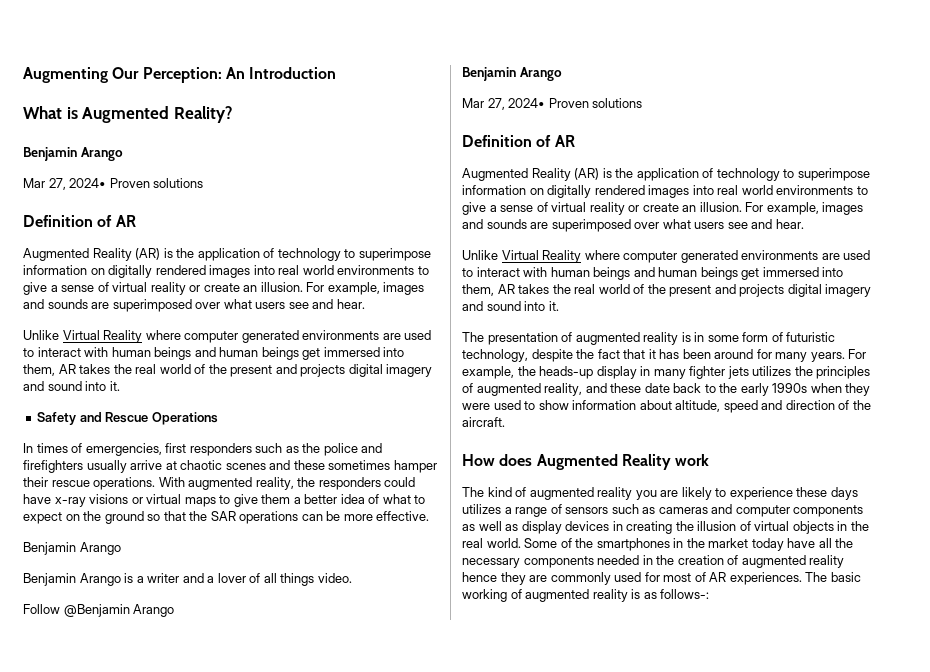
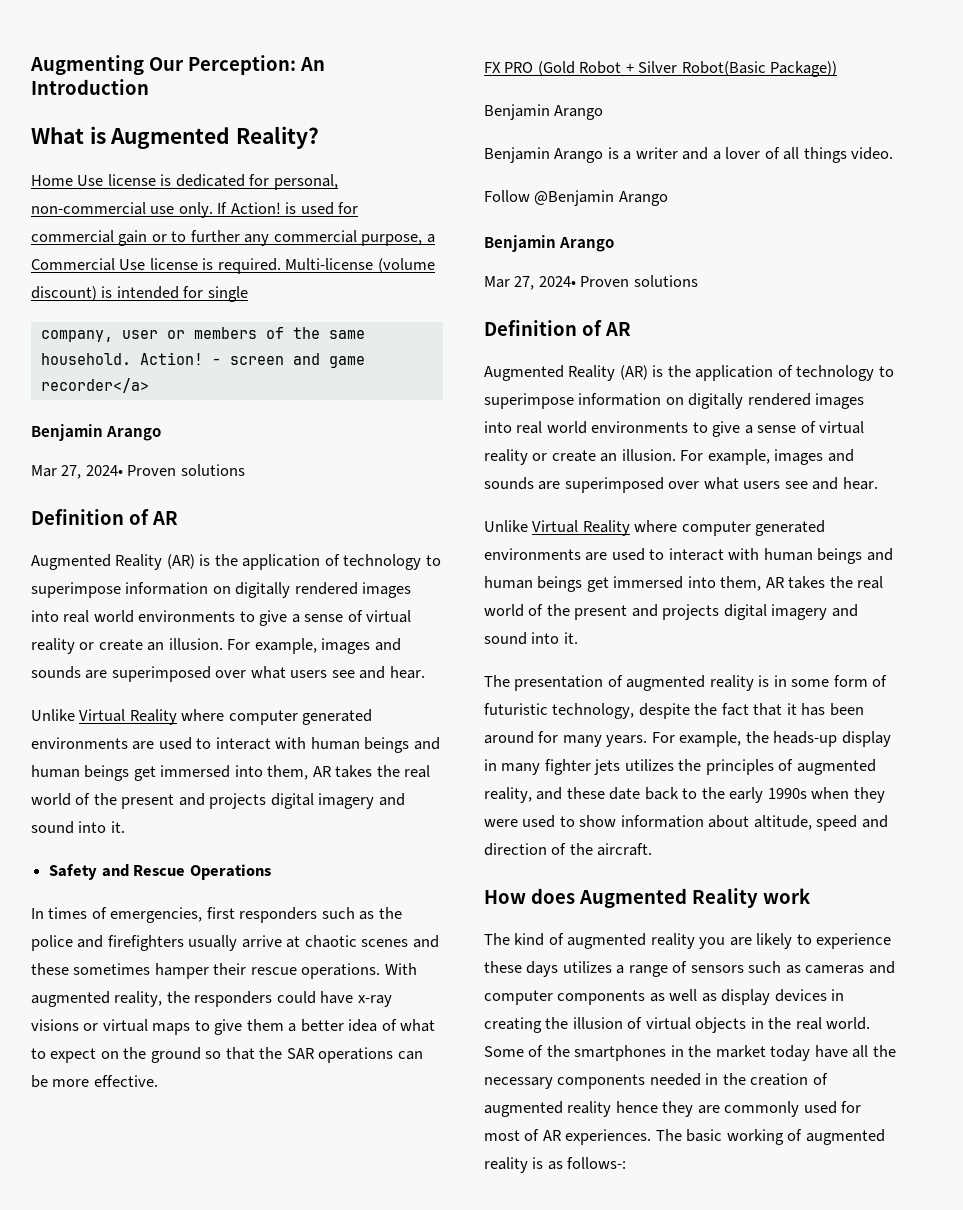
+ Home Use license is dedicated for personal, non-commercial use only. If Action! is used for commercial gain or to further any commercial purpose, a Commercial Use license is required. Multi-license (volume discount) is intended for single
+ company, user or members of the same household. Action! - screen and game recorder</a>
+ FX PRO (Gold Robot + Silver Robot(Basic Package))

